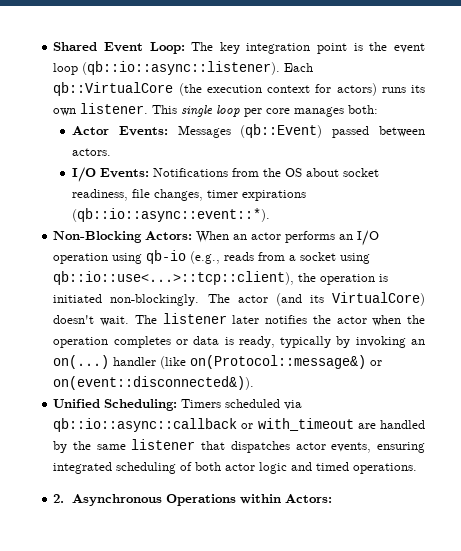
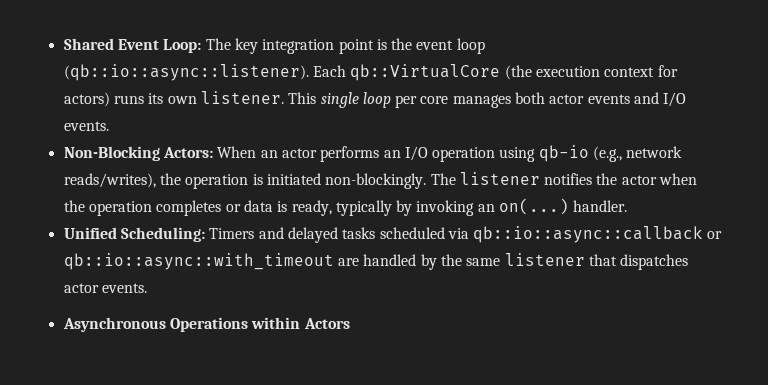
- This single loop per core manages both:
- Actor Events: Messages (qb::Event) passed between actors.
- I/O Events: Notifications from the OS about socket readiness, file changes, timer expirations (qb::io::async::event::*).
+ This single loop per core manages both actor events and I/O events.
- Non-Blocking Actors: When an actor performs an I/O operation using qb-io (e.g., reads from a socket using qb::io::use<...>::tcp::client), the operation is initiated non-blockingly.
+ Non-Blocking Actors: When an actor performs an I/O operation using qb-io (e.g., network reads/writes), the operation is initiated non-blockingly.
- The actor (and its VirtualCore) doesn't wait. The listener later notifies the actor when the operation completes or data is ready, typically by invoking an on(...) handler (like on(Protocol::message&) or on(event::disconnected&)).
+ The listener notifies the actor when the operation completes or data is ready, typically by invoking an on(...) handler.
- Unified Scheduling: Timers scheduled via qb::io::async::callback or with_timeout are handled by the same listener that dispatches actor events, ensuring integrated scheduling of both actor logic and timed operations.
- 2. Asynchronous Operations within Actors:
+ Unified Scheduling: Timers and delayed tasks scheduled via qb::io::async::callback or qb::io::async::with_timeout are handled by the same listener that dispatches actor events.
+ Asynchronous Operations within Actors

